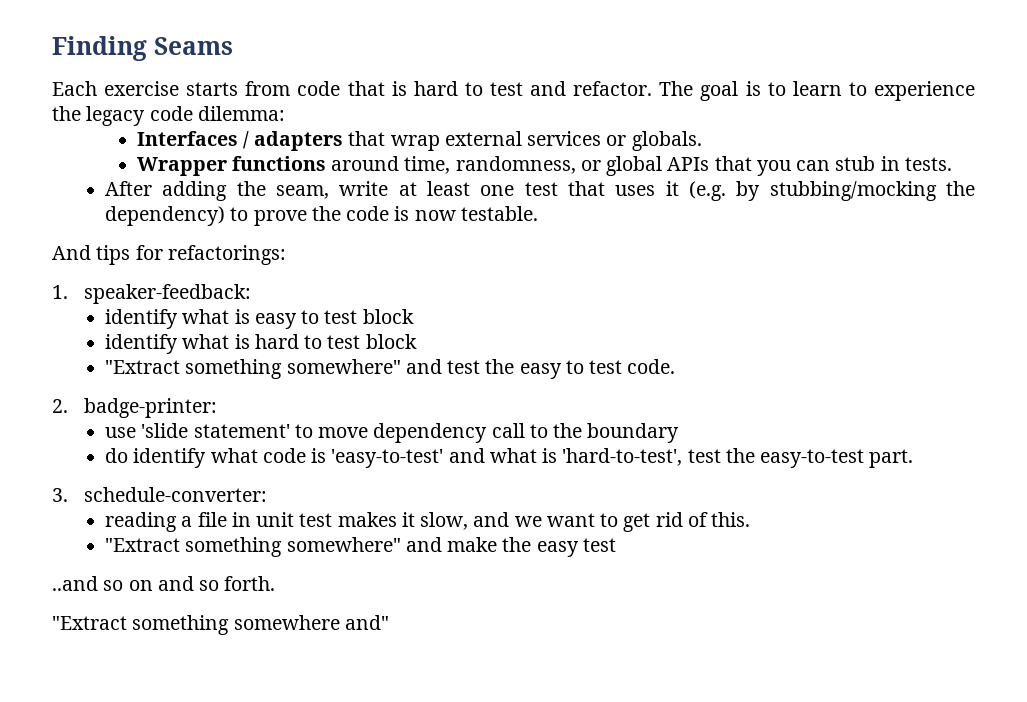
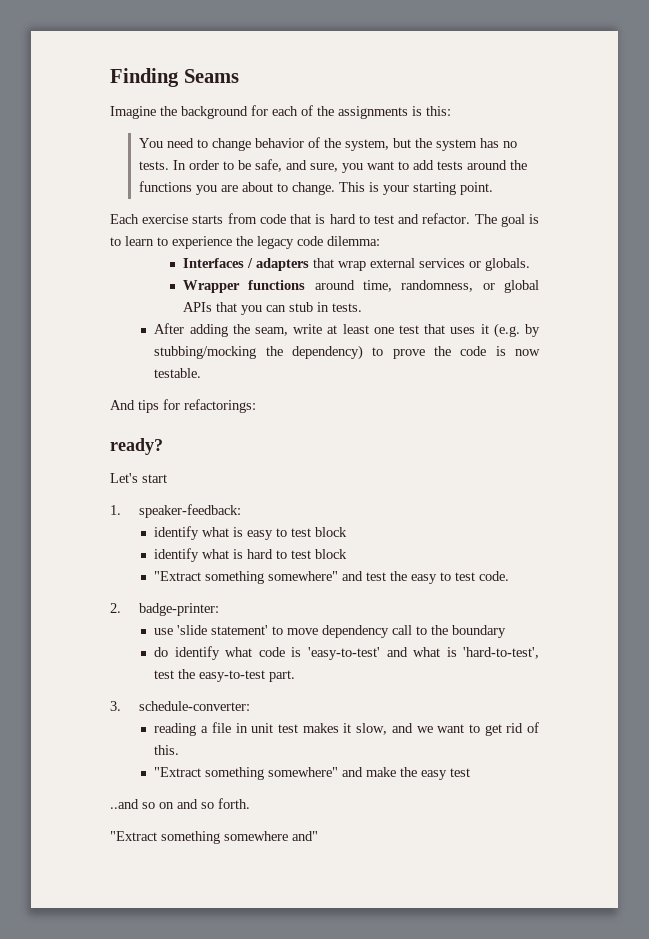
+ Imagine the background for each of the assignments is this:
+ You need to change behavior of the system, but the system has no tests. In order to be safe, and sure, you want to add tests around the functions you are about to change. This is your starting point.
+ ready?
+ Let's start

